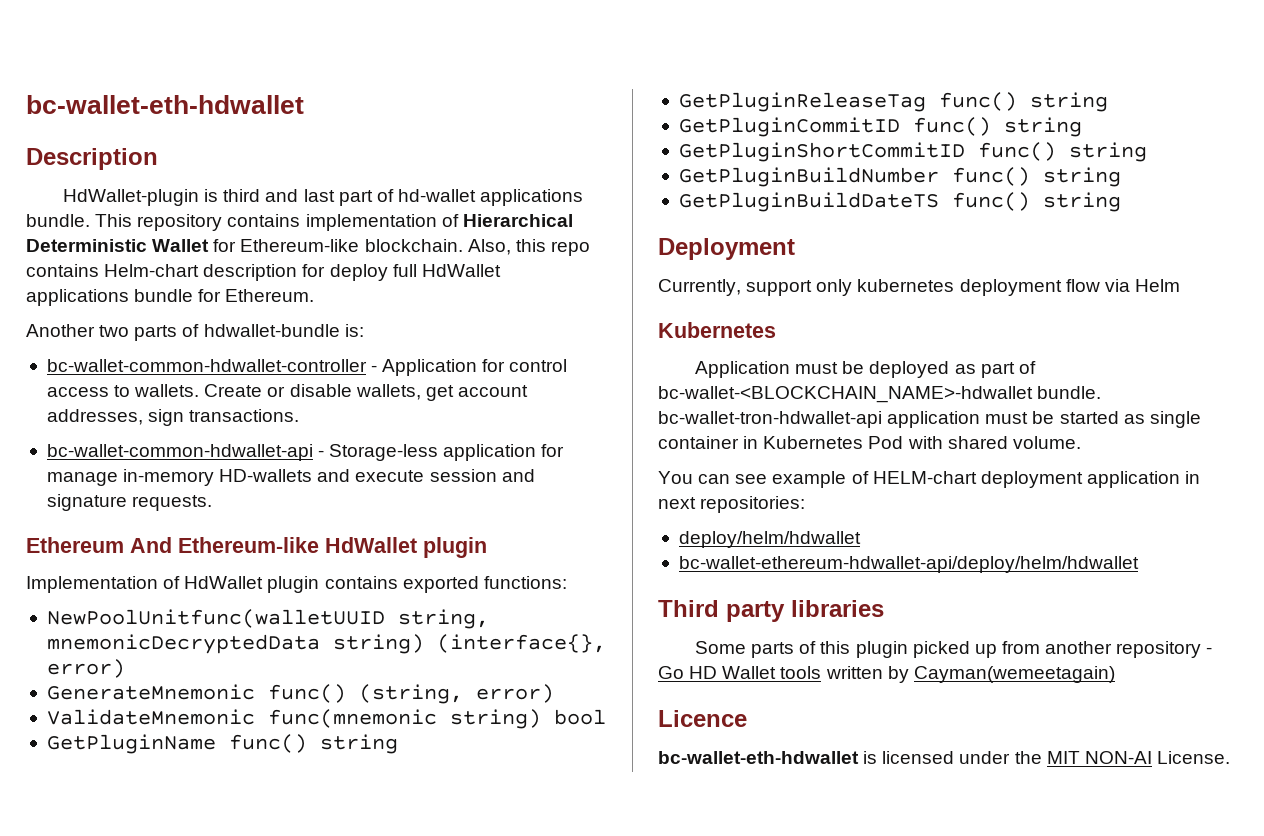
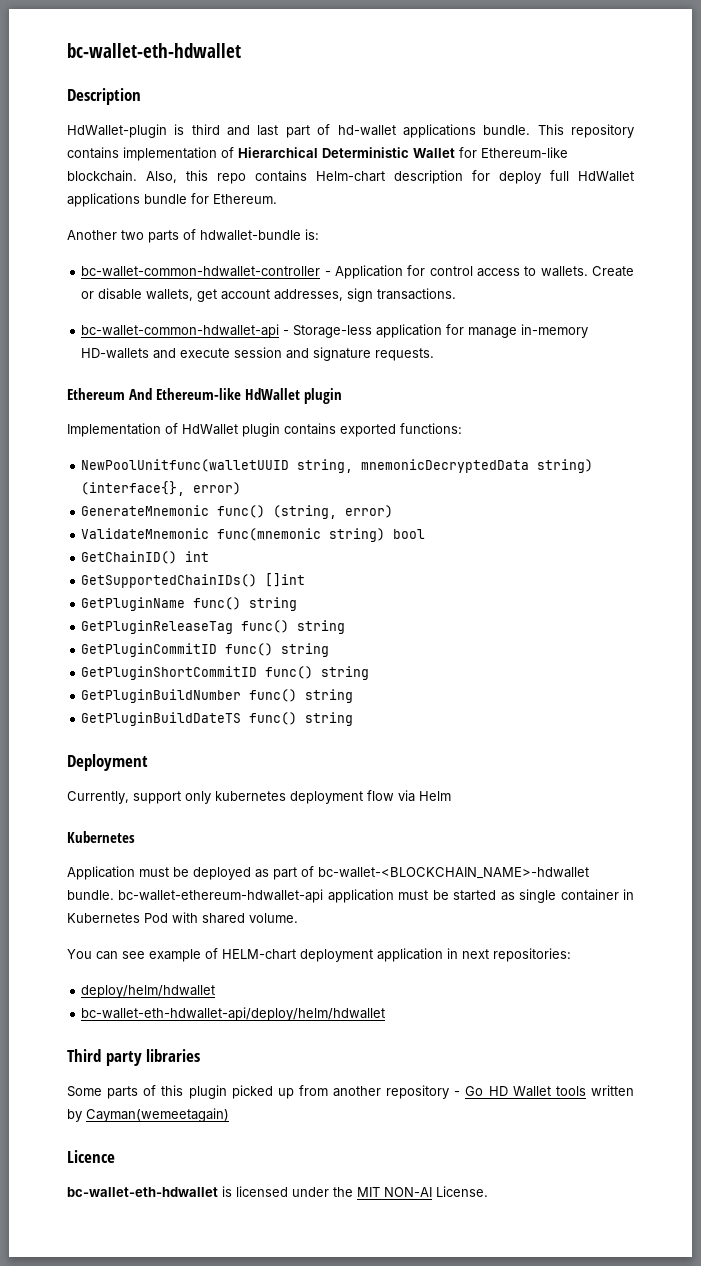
+ GetChainID() int
+ GetSupportedChainIDs() []int
- Application must be deployed as part of bc-wallet-<BLOCKCHAIN_NAME>-hdwallet bundle. bc-wallet-tron-hdwallet-api application must be started as single container in Kubernetes Pod with shared volume.
+ Application must be deployed as part of bc-wallet-<BLOCKCHAIN_NAME>-hdwallet bundle. bc-wallet-ethereum-hdwallet-api application must be started as single container in Kubernetes Pod with shared volume.
- bc-wallet-ethereum-hdwallet-api/deploy/helm/hdwallet
+ bc-wallet-eth-hdwallet-api/deploy/helm/hdwallet

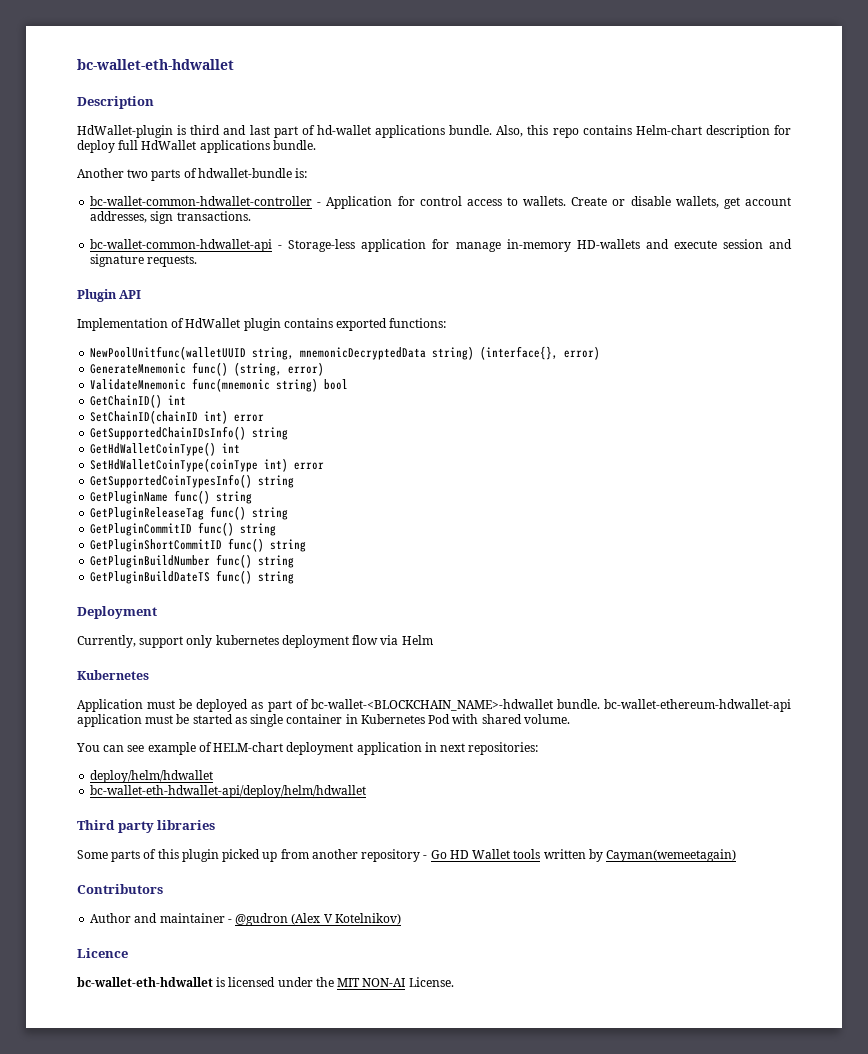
- This repository contains implementation of Hierarchical Deterministic Wallet for Ethereum-like blockchain.
- Also, this repo contains Helm-chart description for deploy full HdWallet applications bundle for Ethereum.
+ Also, this repo contains Helm-chart description for deploy full HdWallet applications bundle.
- Ethereum And Ethereum-like HdWallet plugin
+ Plugin API
- GetSupportedChainIDs() []int
+ SetChainID(chainID int) error
+ GetSupportedChainIDsInfo() string
+ GetHdWalletCoinType() int
+ SetHdWalletCoinType(coinType int) error
+ GetSupportedCoinTypesInfo() string
+ Contributors
+ Author and maintainer - @gudron (Alex V Kotelnikov)

